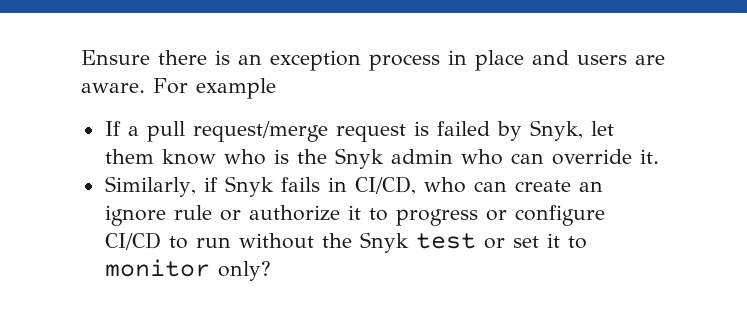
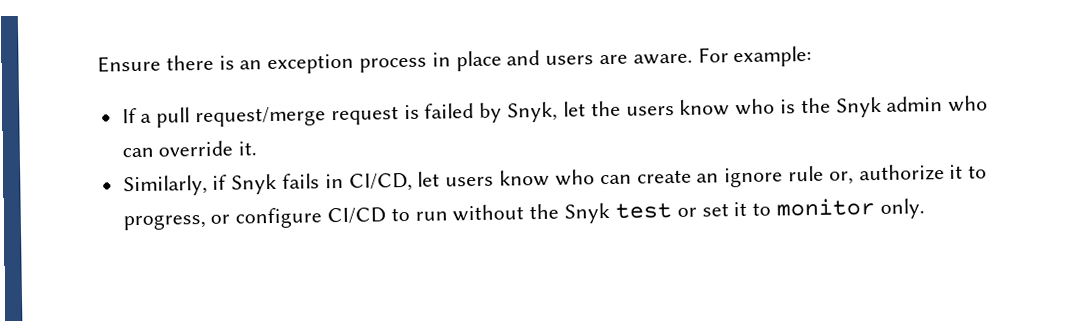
- For example
+ For example:
- If a pull request/merge request is failed by Snyk, let them know who is the Snyk admin who can override it.
+ If a pull request/merge request is failed by Snyk, let the users know who is the Snyk admin who can override it.
- Similarly, if Snyk fails in CI/CD, who can create an ignore rule or authorize it to progress or configure CI/CD to run without the Snyk test or set it to monitor only?
+ Similarly, if Snyk fails in CI/CD, let users know who can create an ignore rule or, authorize it to progress, or configure CI/CD to run without the Snyk test or set it to monitor only.

